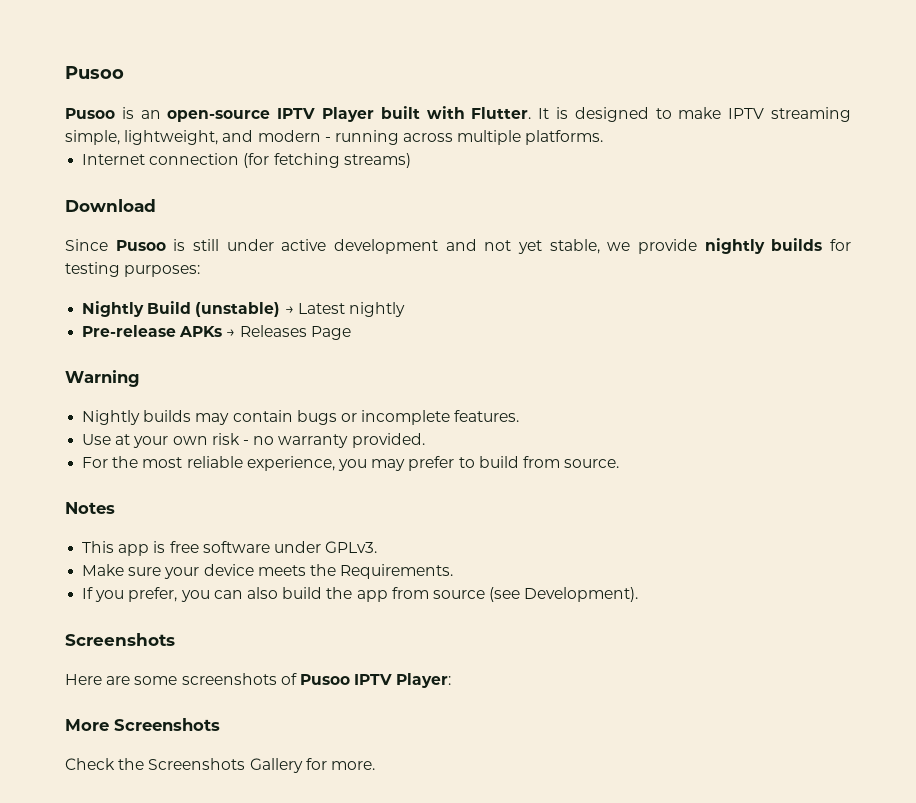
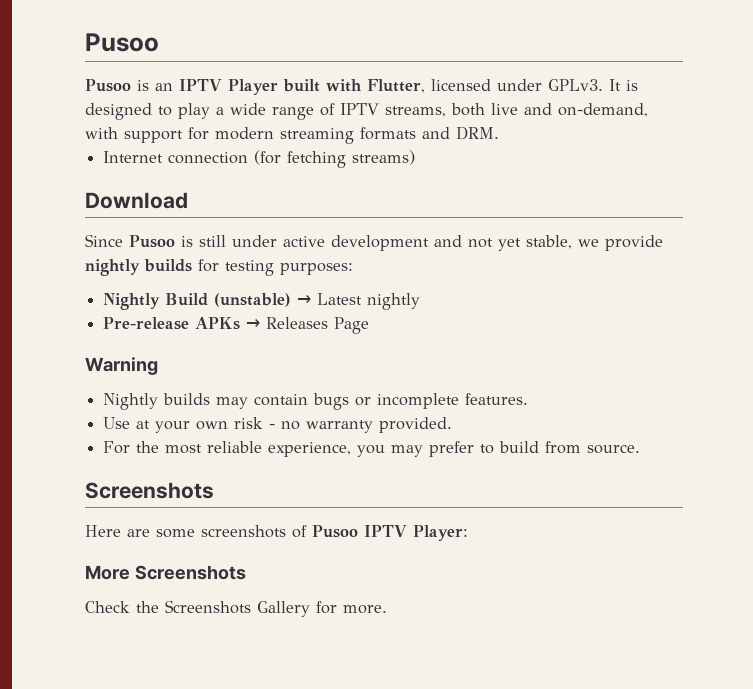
- Pusoo is an open-source IPTV Player built with Flutter. It is designed to make IPTV streaming simple, lightweight, and modern - running across multiple platforms.
+ Pusoo is an IPTV Player built with Flutter, licensed under GPLv3. It is designed to play a wide range of IPTV streams, both live and on-demand, with support for modern streaming formats and DRM.
- Notes
- This app is free software under GPLv3.
- Make sure your device meets the Requirements.
- If you prefer, you can also build the app from source (see Development).

